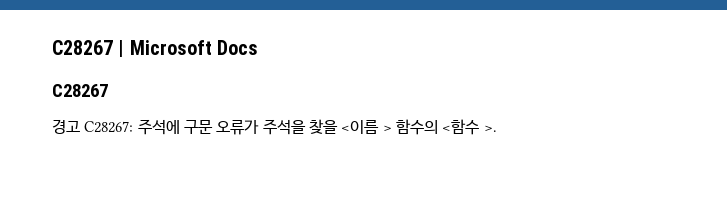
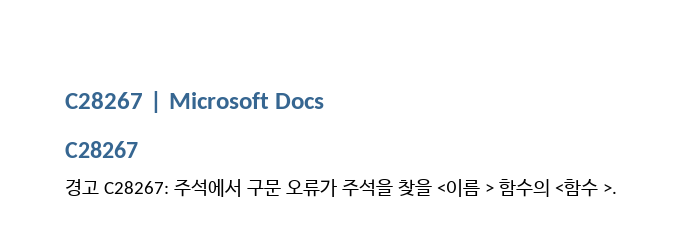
- 경고 C28267: 주석에 구문 오류가 주석을 찾을 <이름 > 함수의 <함수 >.
+ 경고 C28267: 주석에서 구문 오류가 주석을 찾을 <이름 > 함수의 <함수 >.

